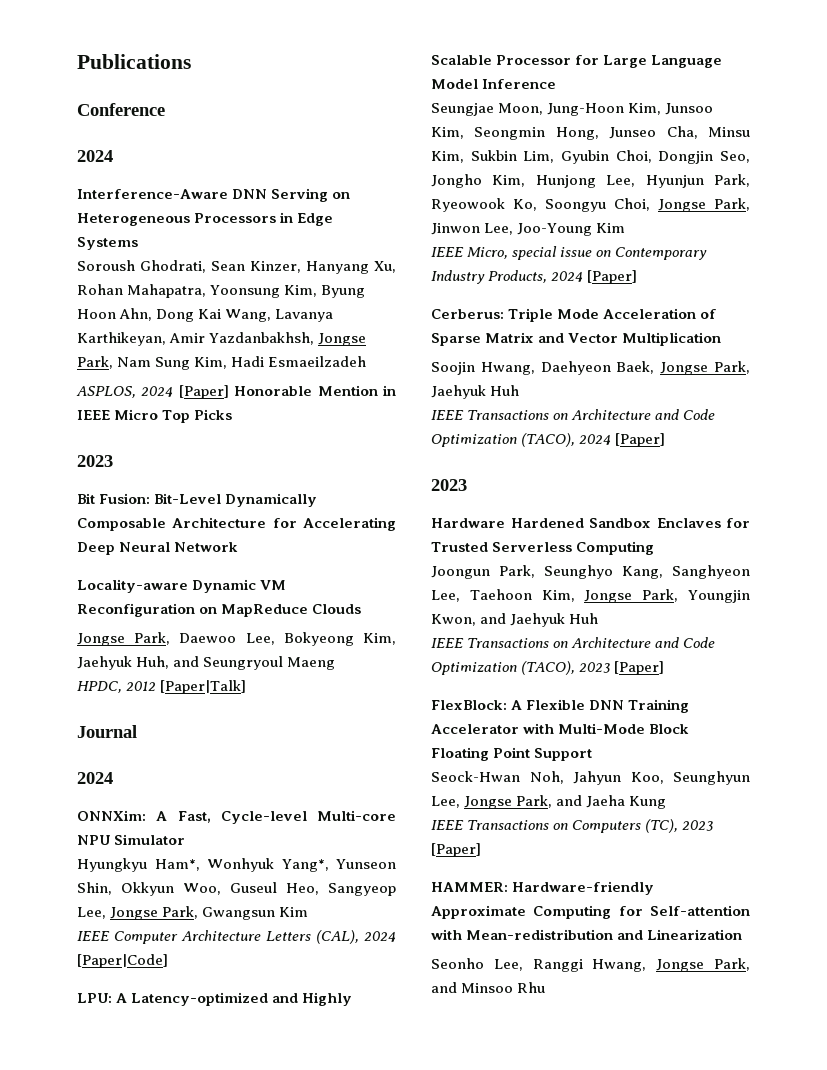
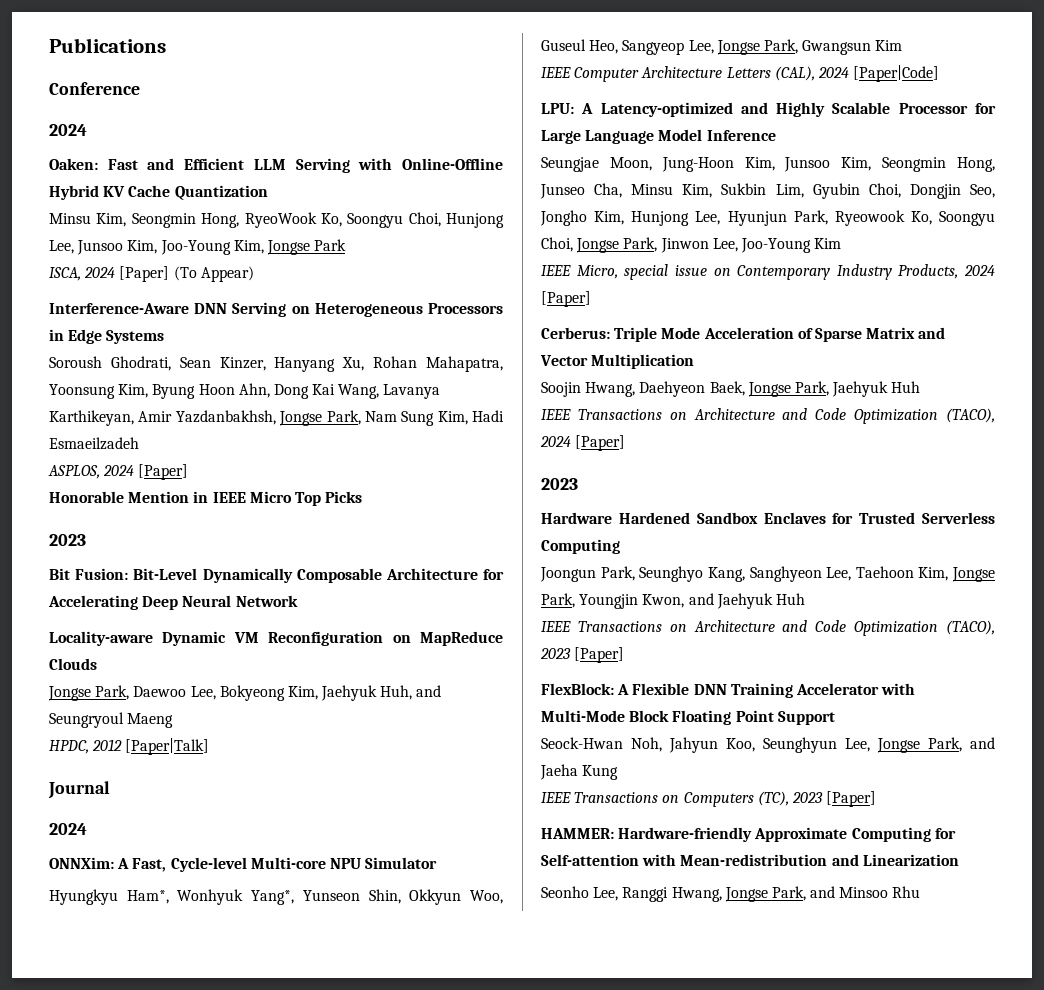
+ Oaken: Fast and Efficient LLM Serving with Online-Offline Hybrid KV Cache Quantization
+ Minsu Kim, Seongmin Hong, RyeoWook Ko, Soongyu Choi, Hunjong Lee, Junsoo Kim, Joo-Young Kim, Jongse Park
+ ISCA, 2024 [Paper] (To Appear)
- ASPLOS, 2024 [Paper] Honorable Mention in IEEE Micro Top Picks
+ ASPLOS, 2024 [Paper]
+ Honorable Mention in IEEE Micro Top Picks

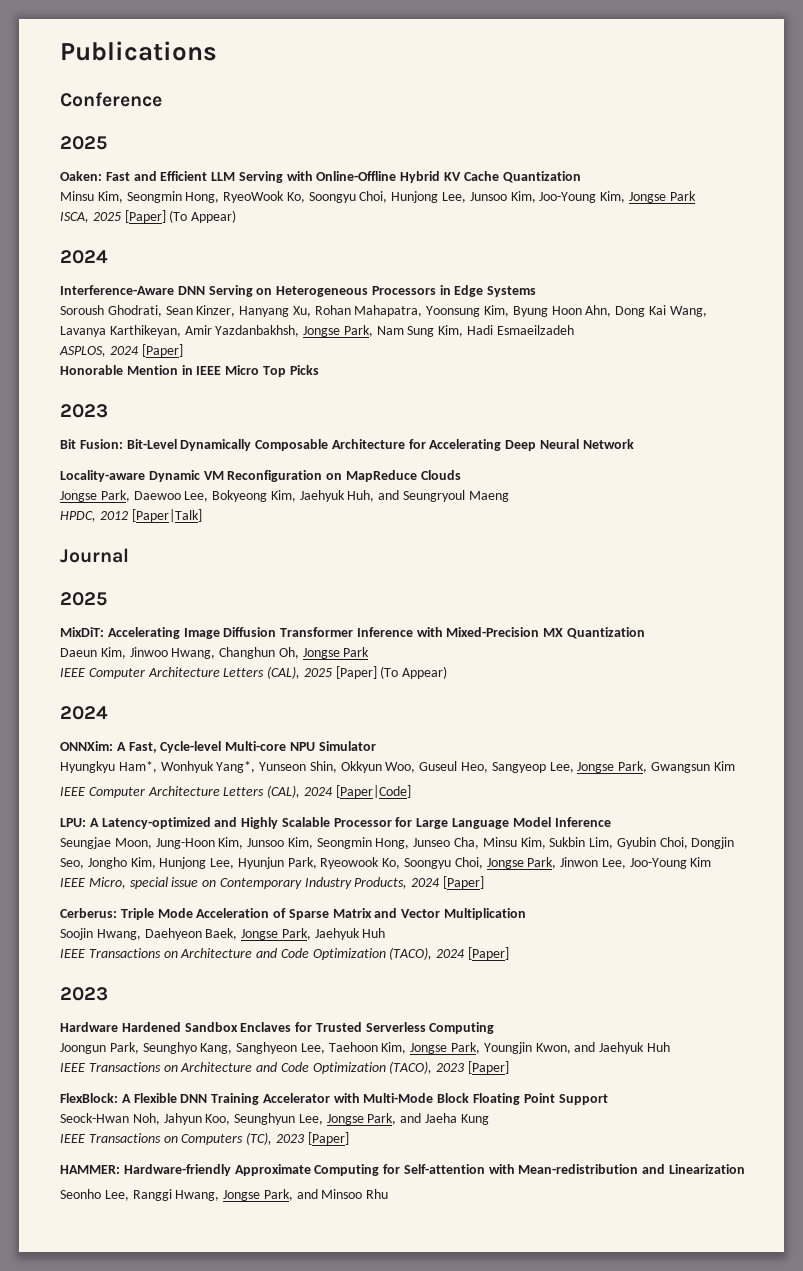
  Conference
- 2024
+ 2025
- ISCA, 2024 [Paper] (To Appear)
+ ISCA, 2025 [Paper] (To Appear)
+ 2024
  Journal
+ 2025
+ MixDiT: Accelerating Image Diffusion Transformer Inference with Mixed-Precision MX Quantization
+ Daeun Kim, Jinwoo Hwang, Changhun Oh, Jongse Park
+ IEEE Computer Architecture Letters (CAL), 2025 [Paper] (To Appear)

